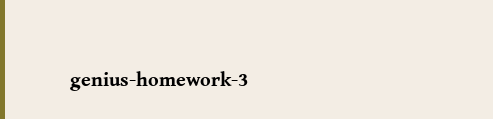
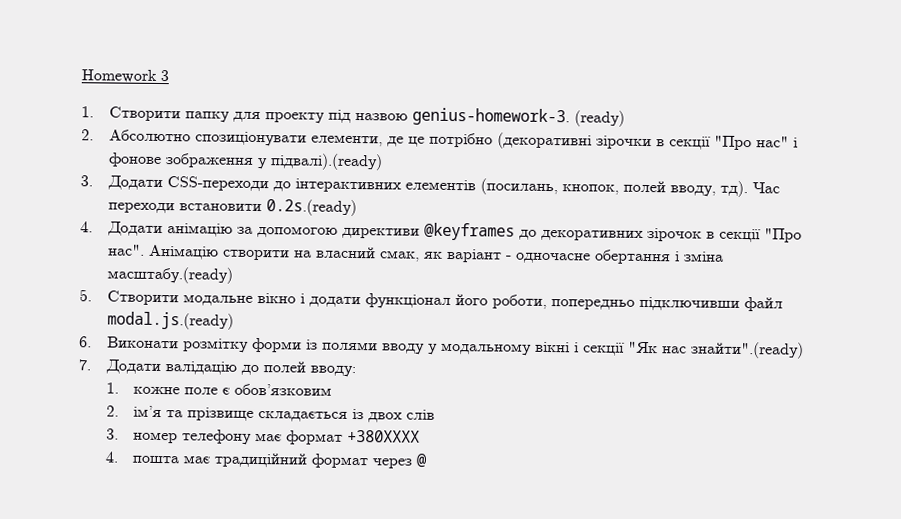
- genius-homework-3
+ Homework 3
+ 1. Створити папку для проекту під назвою genius-homework-3. (ready)
+ 2. Абсолютно спозиціонувати елементи, де це потрібно (декоративні зірочки в секції "Про нас" і фонове зображення у підвалі).(ready)
+ 3. Додати CSS-переходи до інтерактивних елементів (посилань, кнопок, полей вводу, тд). Час переходи встановити 0.2s.(ready)
+ 4. Додати анімацію за допомогою директиви @keyframes до декоративних зірочок в секції "Про нас". Анімацію створити на власний смак, як варіант - одночасне обертання і зміна масштабу.(ready)
+ 5. Створити модальне вікно і додати функціонал його роботи, попередньо підключивши файл modal.js.(ready)
+ 6. Виконати розмітку форми із полями вводу у модальному вікні і секції "Як нас знайти".(ready)
+ 7. Додати валідацію до полей вводу:
+ 1. кожне поле є обовʼязковим
+ 2. імʼя та прізвище складається із двох слів
+ 3. номер телефону має формат +380ХХХХ
+ 4. пошта має традиційний формат через @

